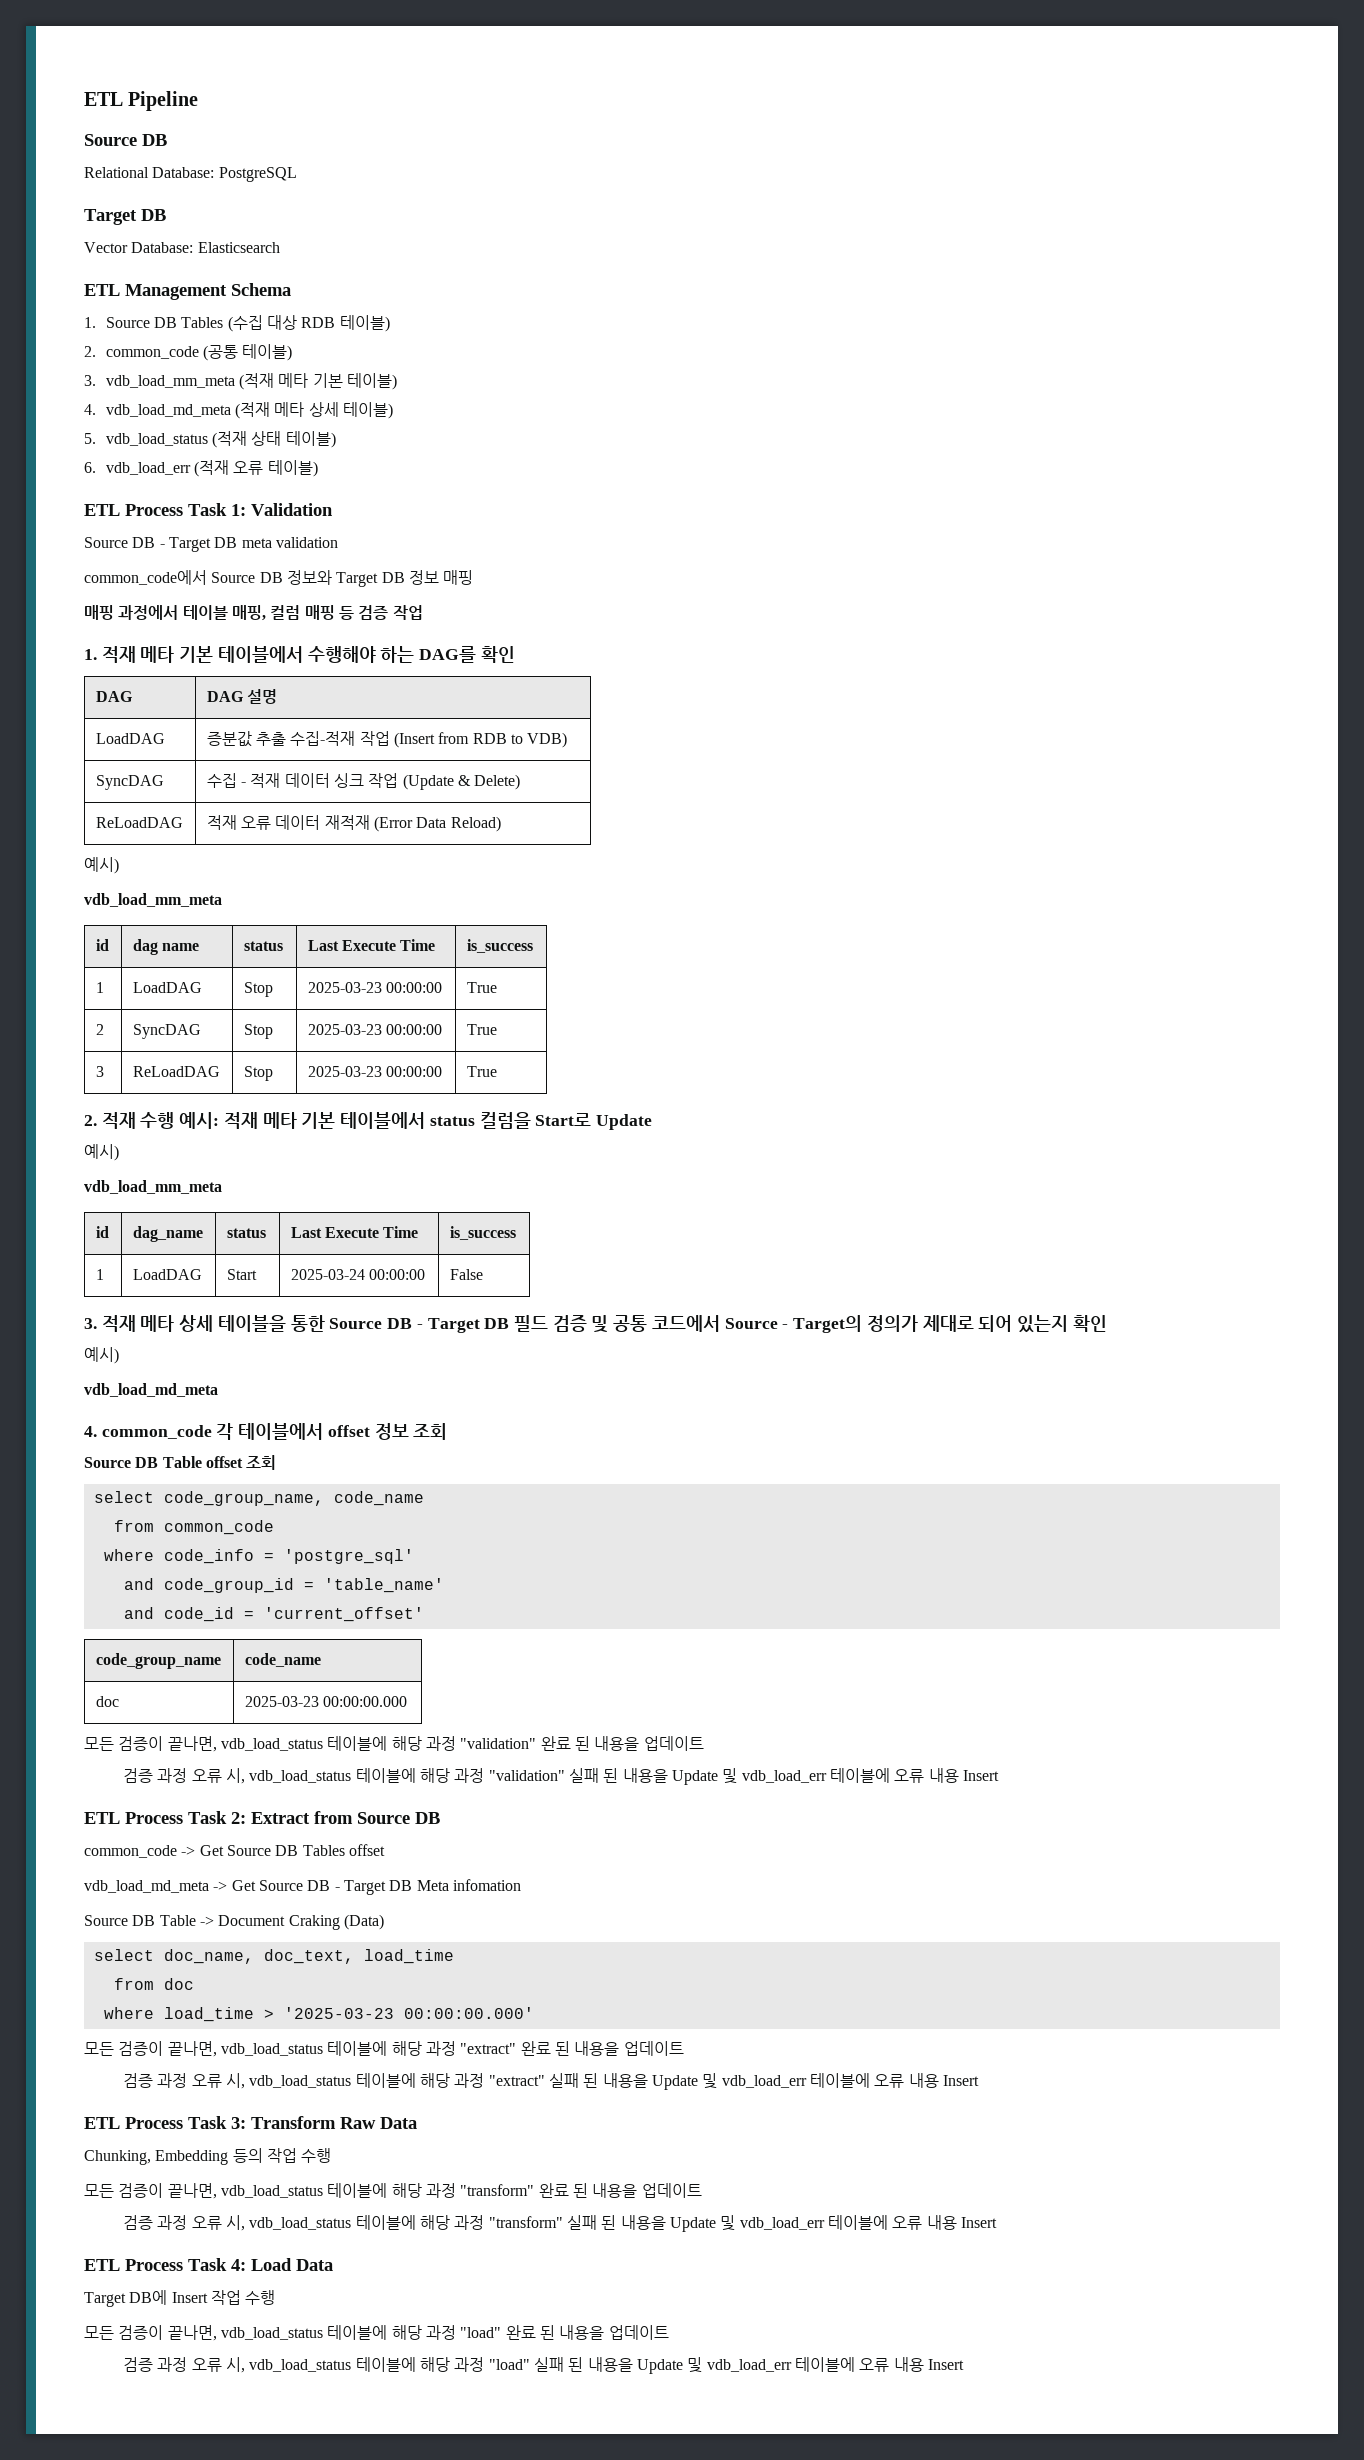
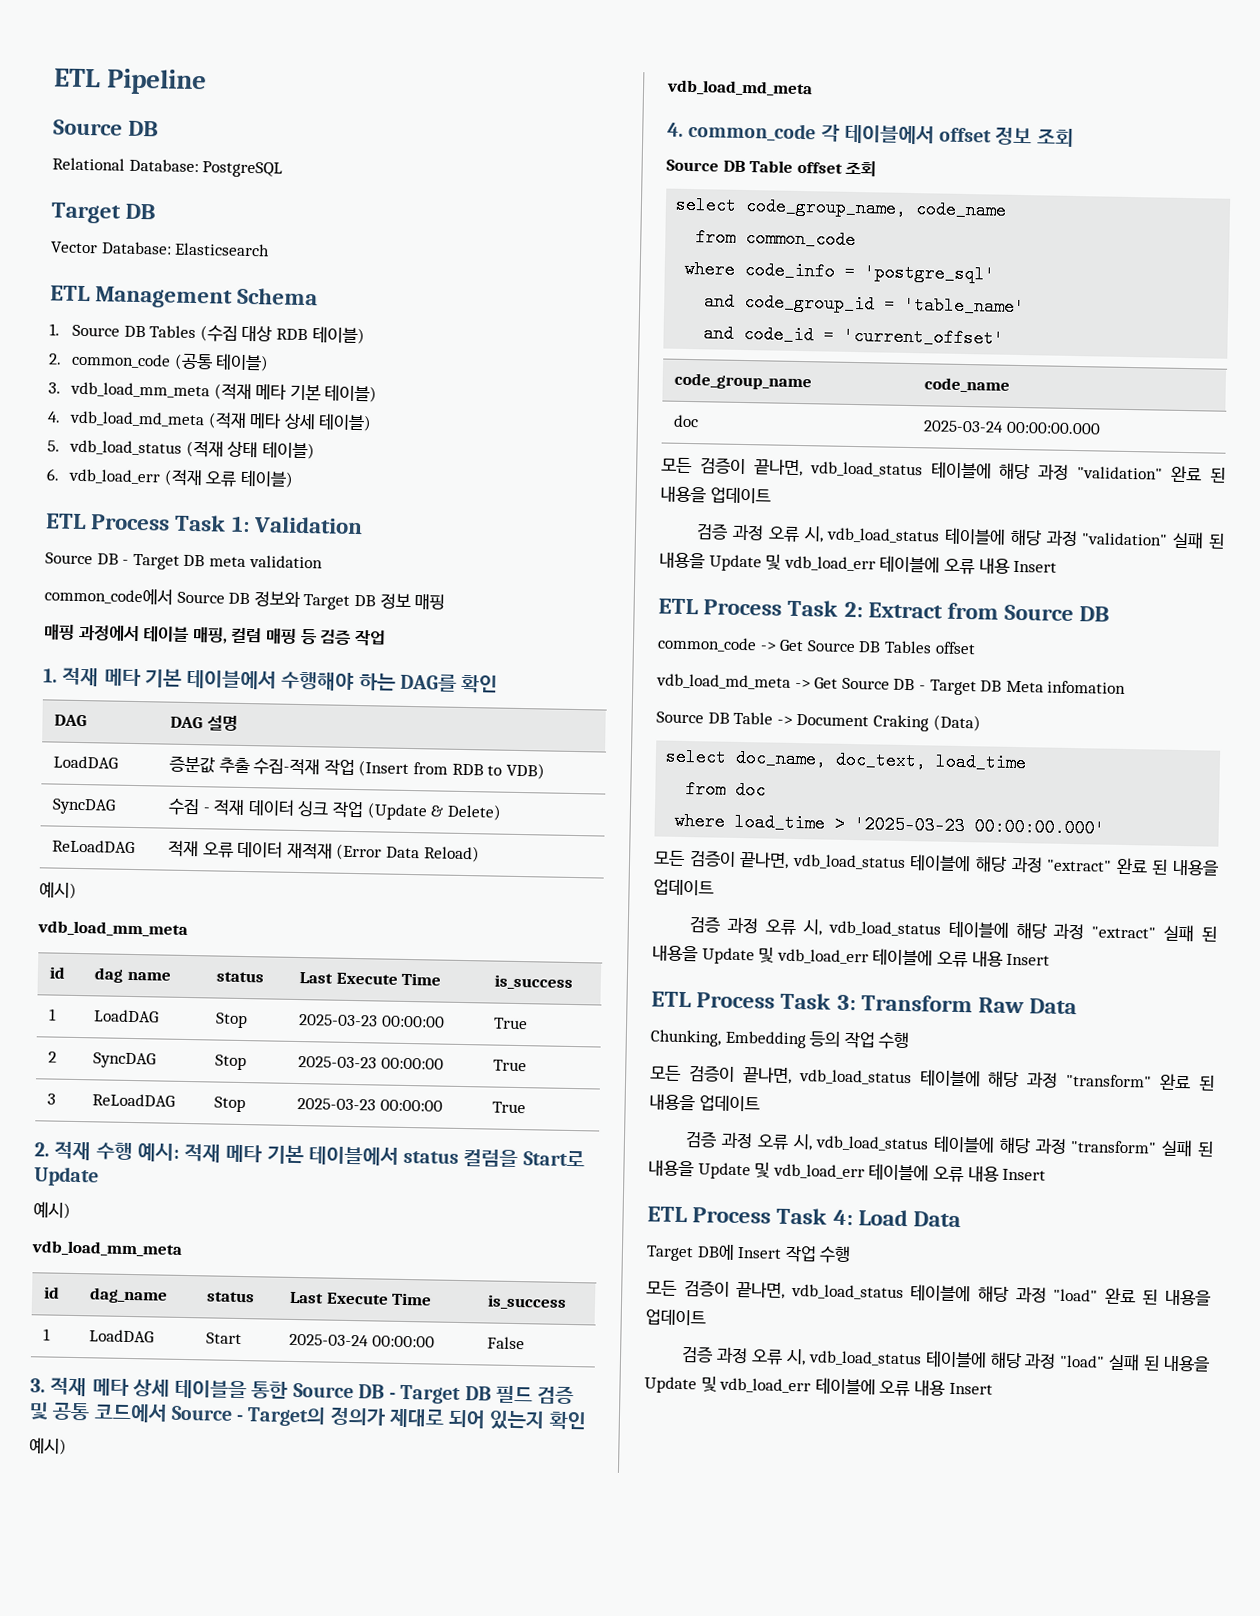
- doc | 2025-03-23 00:00:00.000
+ doc | 2025-03-24 00:00:00.000

